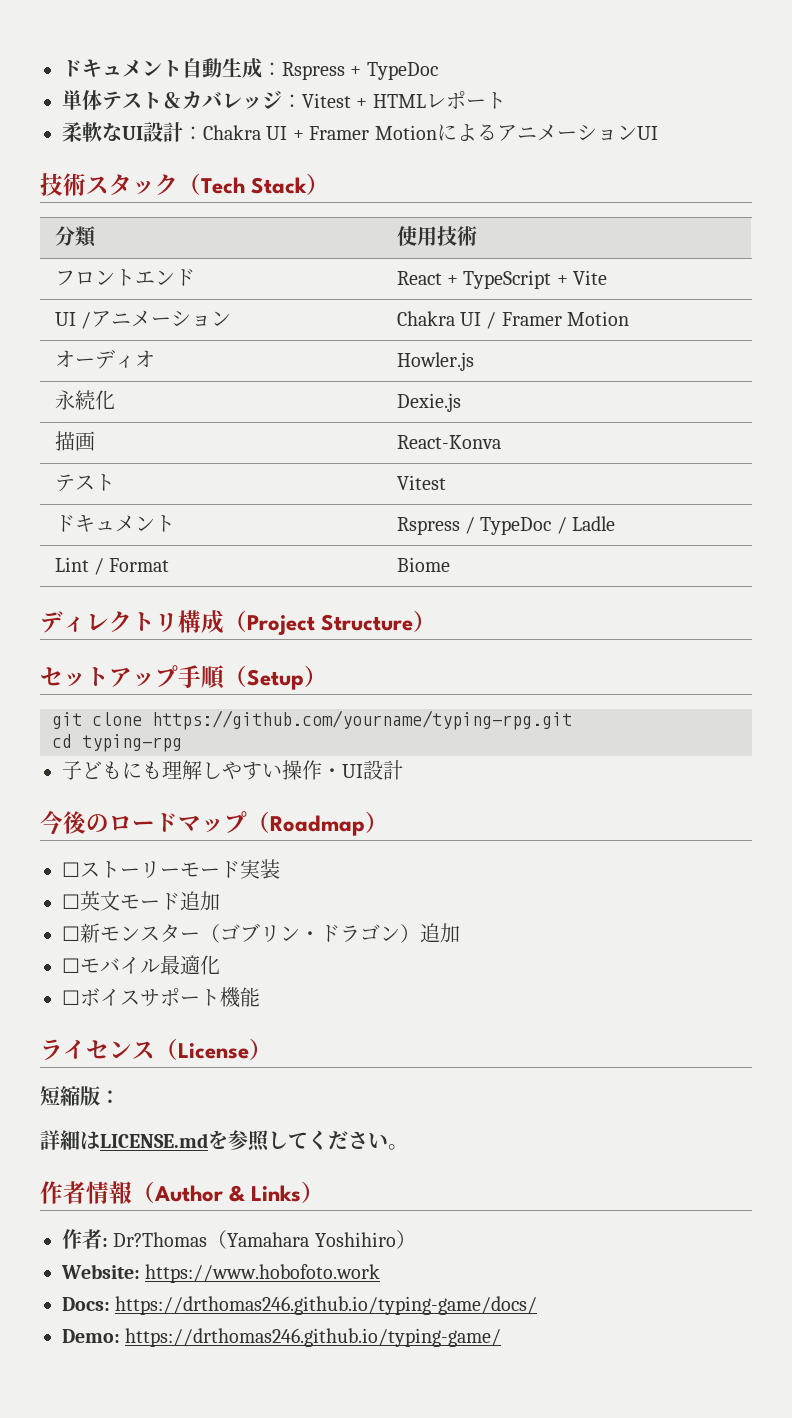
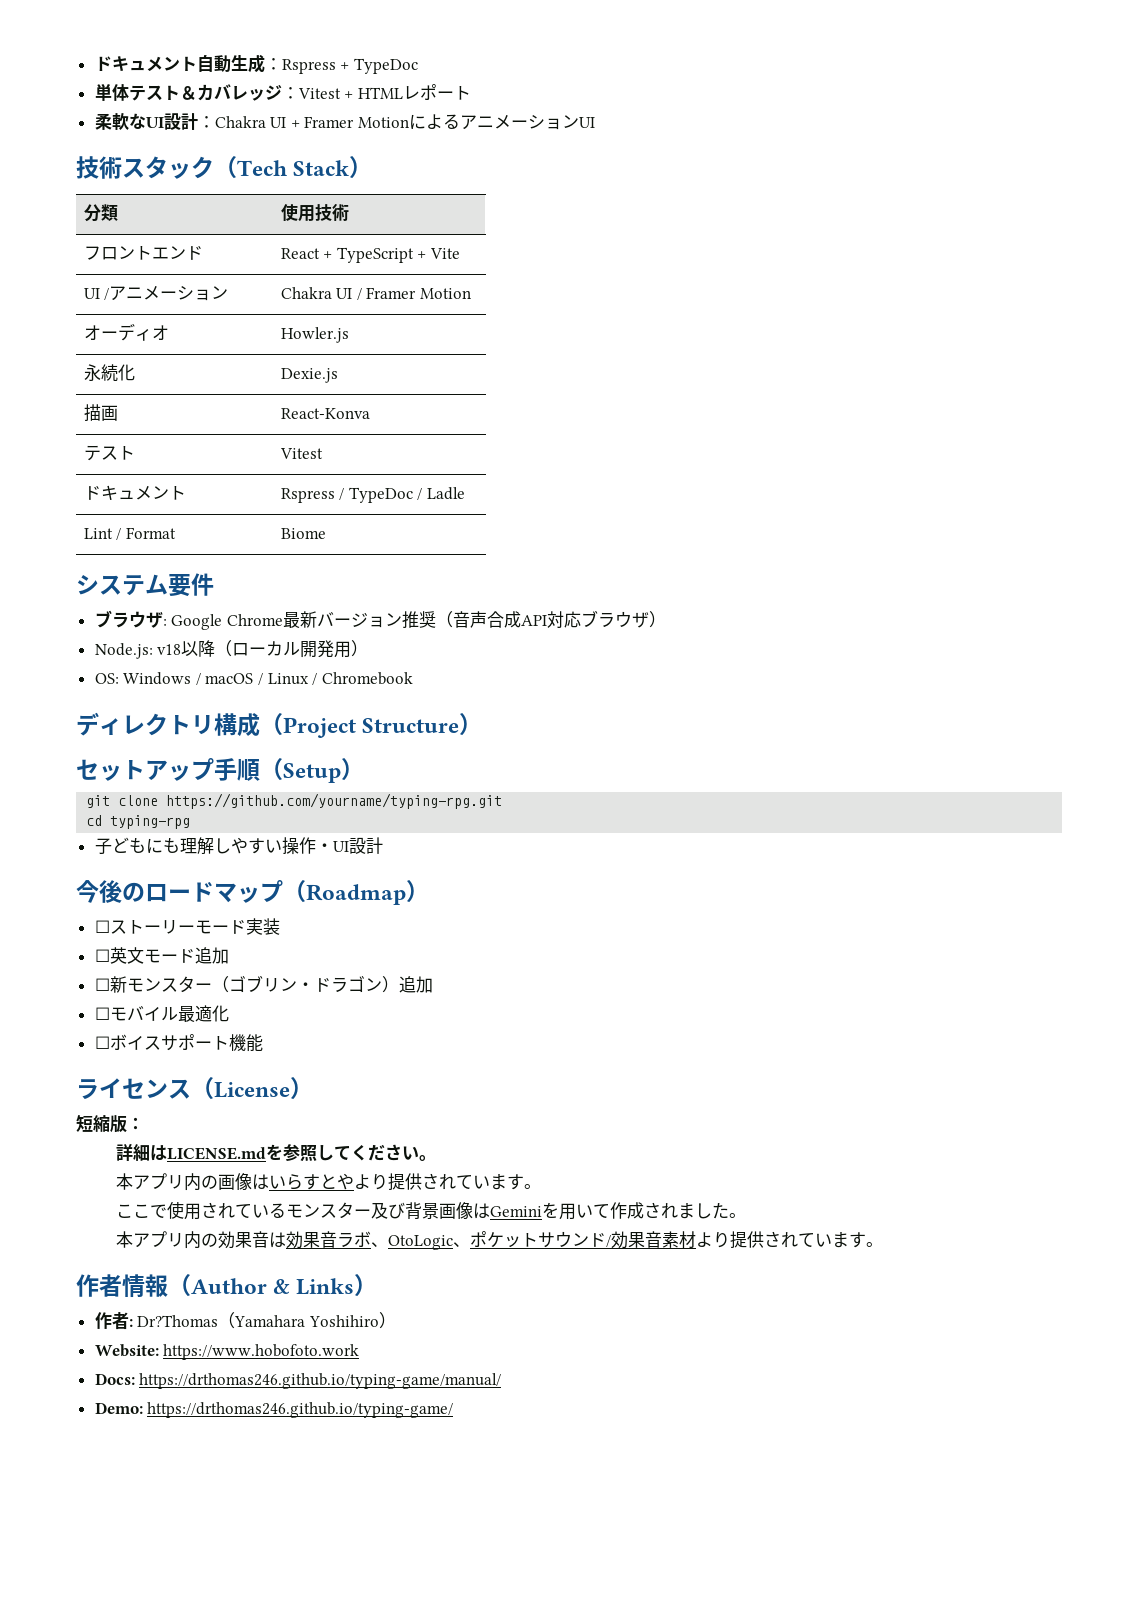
+ システム要件
+ ブラウザ: Google Chrome最新バージョン推奨（音声合成API対応ブラウザ）
+ Node.js: v18以降（ローカル開発用）
+ OS: Windows / macOS / Linux / Chromebook
+ 本アプリ内の画像はいらすとやより提供されています。
+ ここで使用されているモンスター及び背景画像はGeminiを用いて作成されました。
+ 本アプリ内の効果音は効果音ラボ、OtoLogic、ポケットサウンド/効果音素材より提供されています。
- Docs: https://drthomas246.github.io/typing-game/docs/
+ Docs: https://drthomas246.github.io/typing-game/manual/

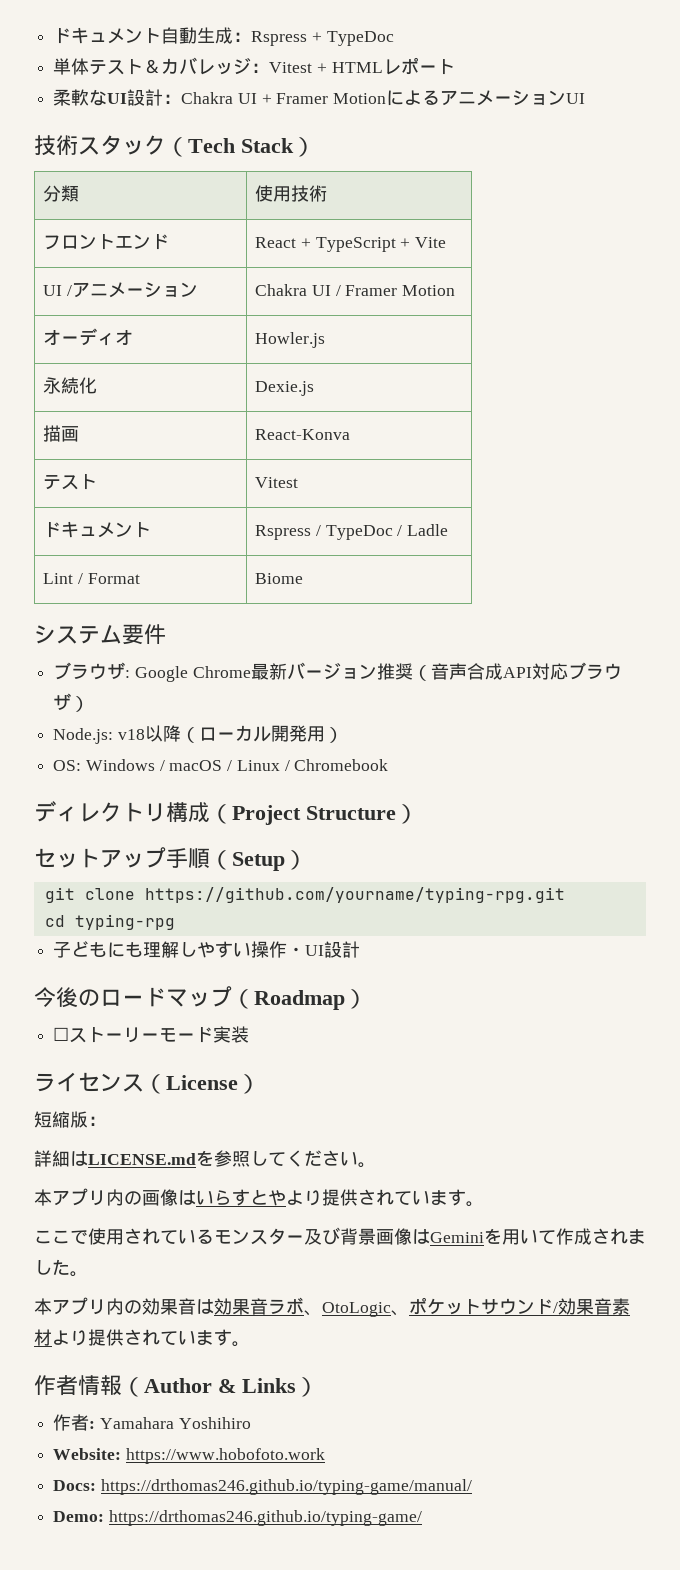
- ☐英文モード追加
- ☐新モンスター（ゴブリン・ドラゴン）追加
- ☐モバイル最適化
- ☐ボイスサポート機能
- 作者: Dr?Thomas（Yamahara Yoshihiro）
+ 作者: Yamahara Yoshihiro

